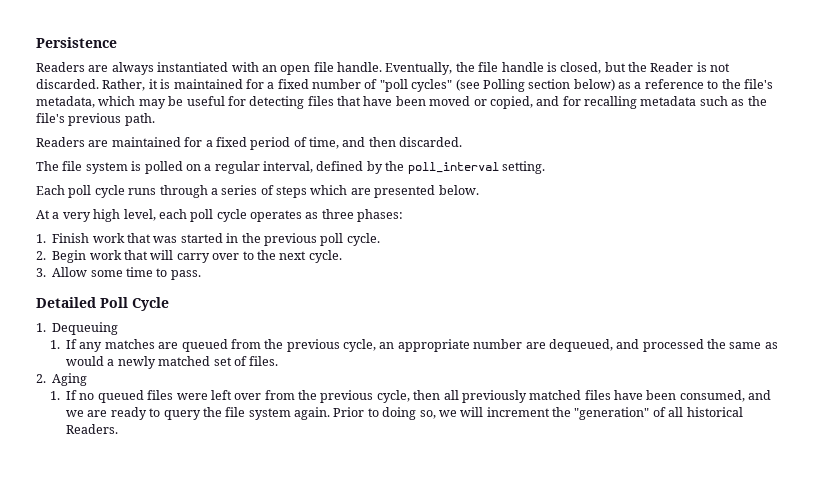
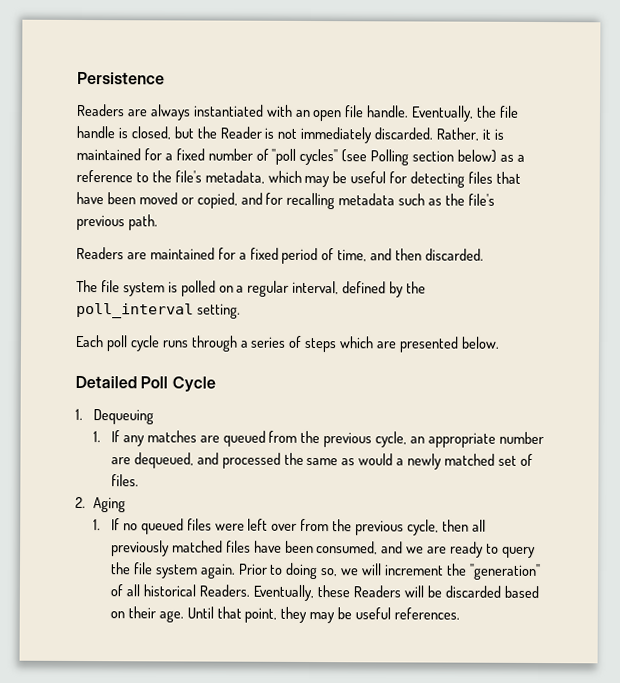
- Eventually, the file handle is closed, but the Reader is not discarded.
+ Eventually, the file handle is closed, but the Reader is not immediately discarded.
- At a very high level, each poll cycle operates as three phases:
- 1. Finish work that was started in the previous poll cycle.
- 2. Begin work that will carry over to the next cycle.
- 3. Allow some time to pass.
+ Eventually, these Readers will be discarded based on their age. Until that point, they may be useful references.

